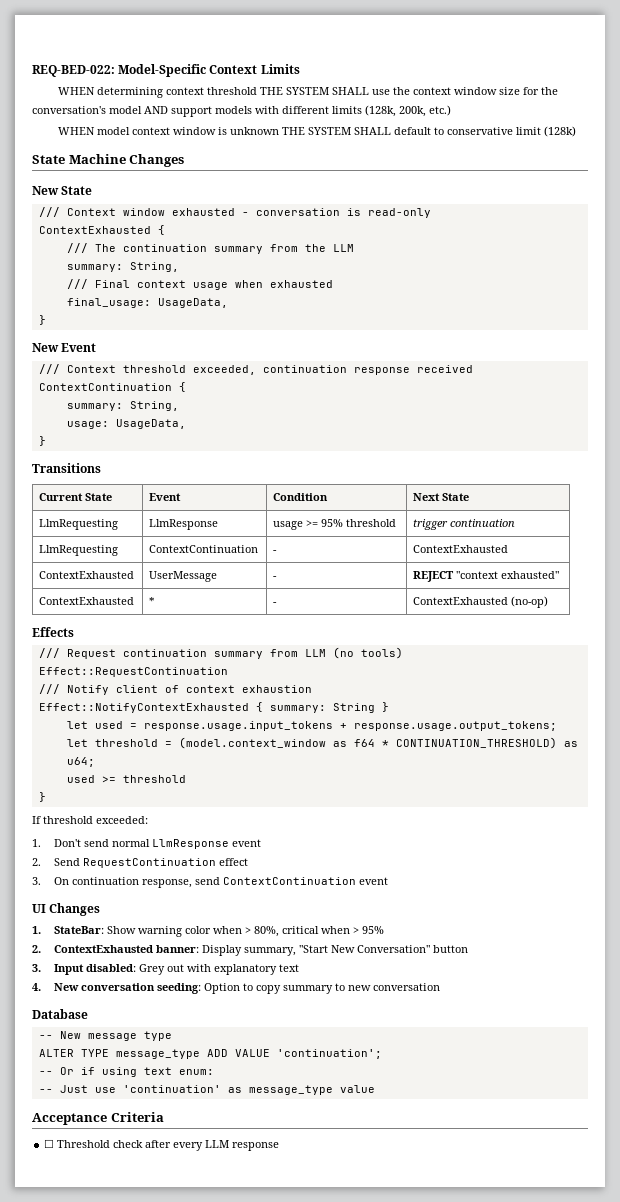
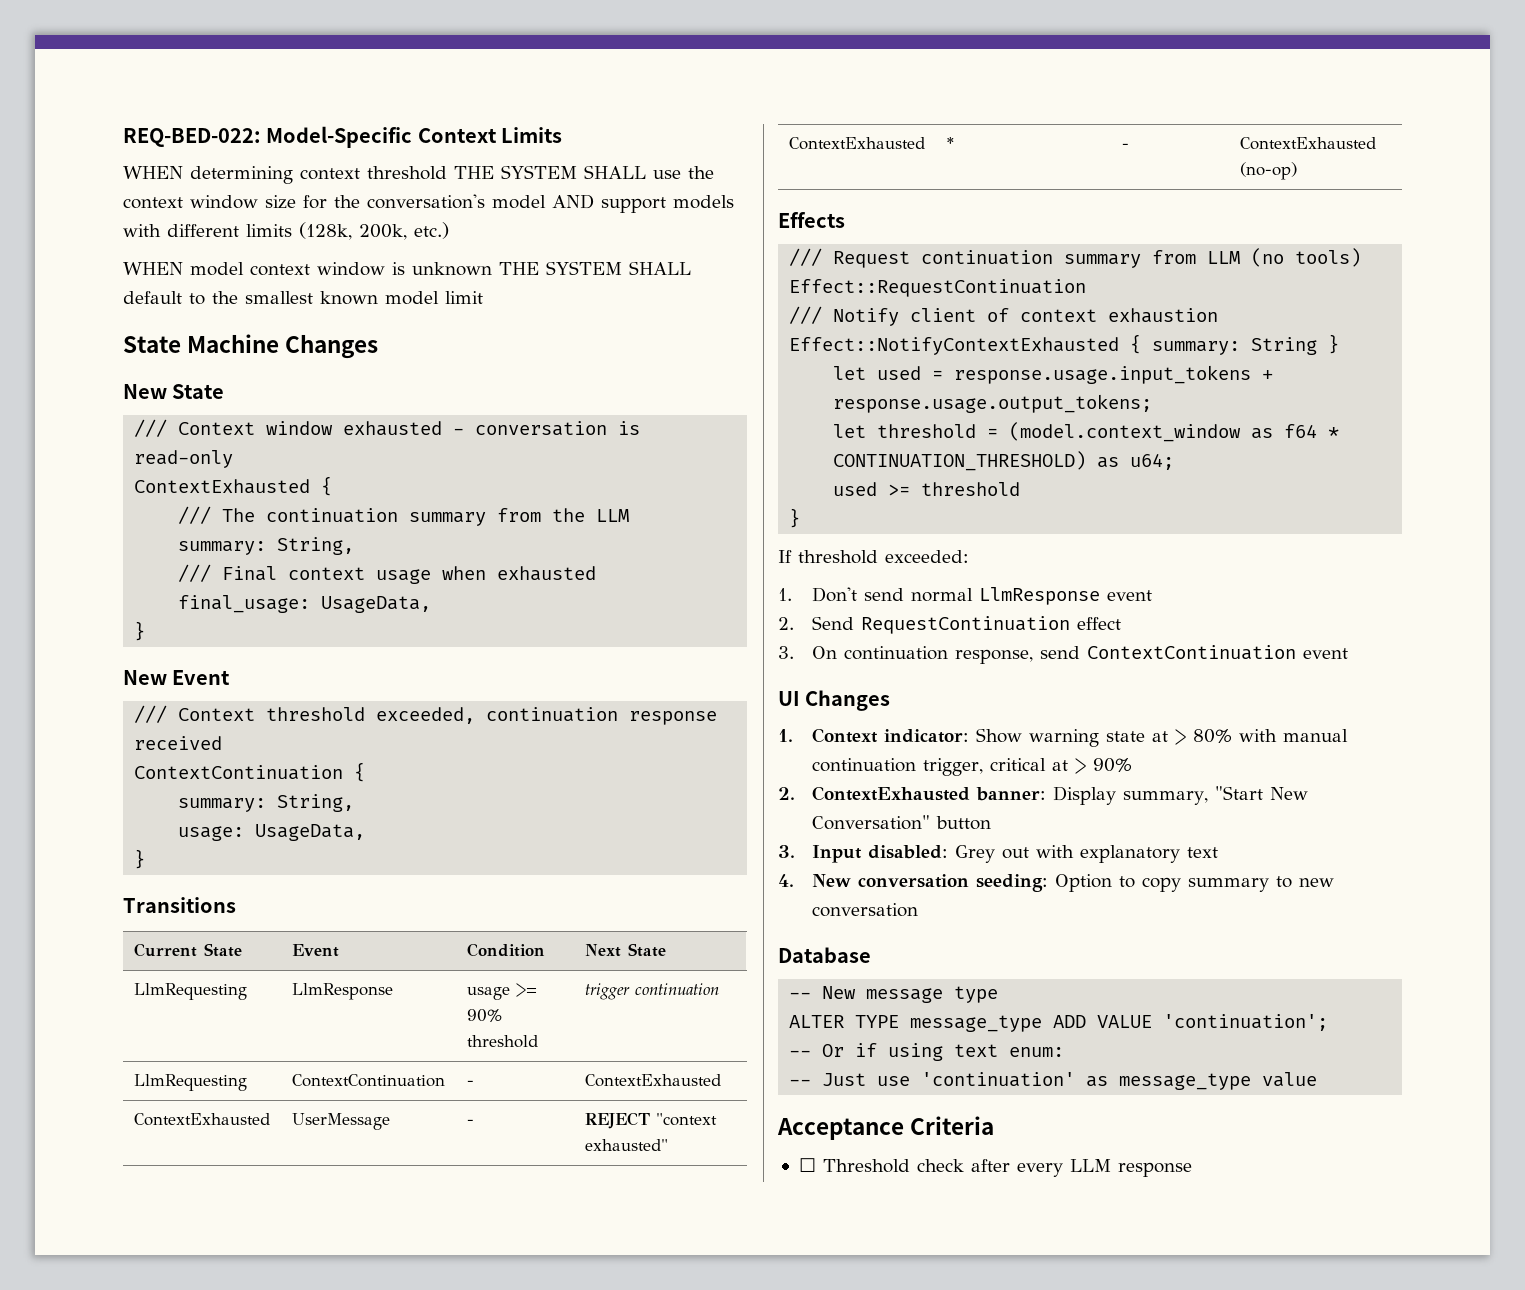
- WHEN model context window is unknown THE SYSTEM SHALL default to conservative limit (128k)
+ WHEN model context window is unknown THE SYSTEM SHALL default to the smallest known model limit
- LlmRequesting | LlmResponse | usage >= 95% threshold | trigger continuation
+ LlmRequesting | LlmResponse | usage >= 90% threshold | trigger continuation
- 1. StateBar: Show warning color when > 80%, critical when > 95%
+ 1. Context indicator: Show warning state at > 80% with manual continuation trigger, critical at > 90%

